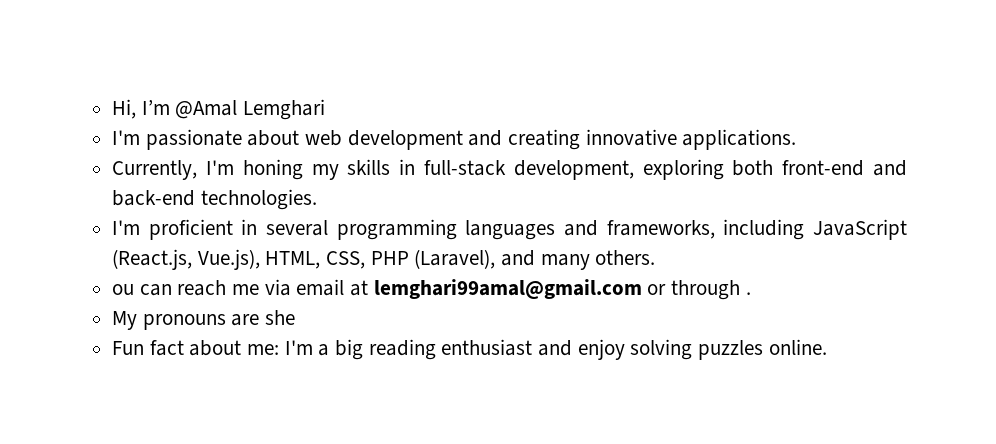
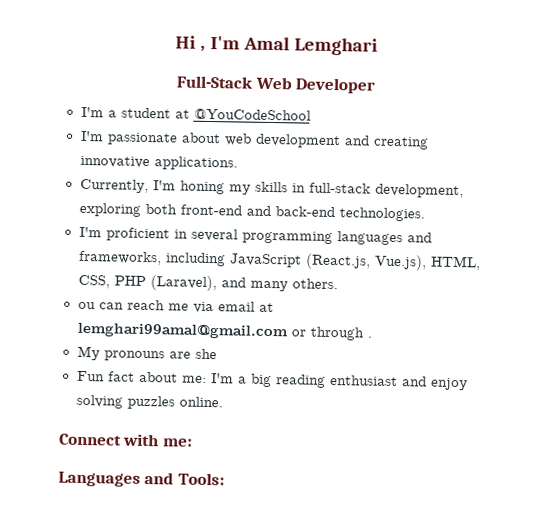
- Hi, I’m @Amal Lemghari
+ Hi , I'm Amal Lemghari
+ Full-Stack Web Developer
+ I'm a student at @YouCodeSchool
+ Connect with me:
+ Languages and Tools:

